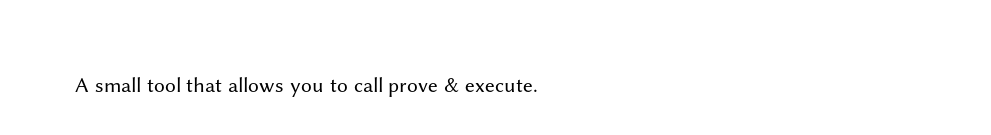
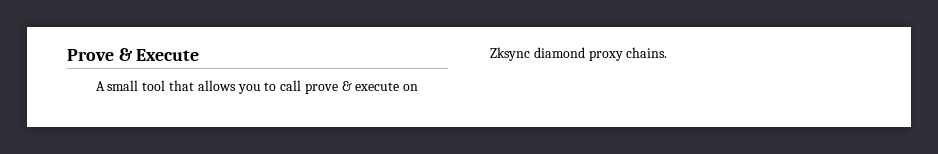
+ Prove & Execute
- A small tool that allows you to call prove & execute.
+ A small tool that allows you to call prove & execute on Zksync diamond proxy chains.

